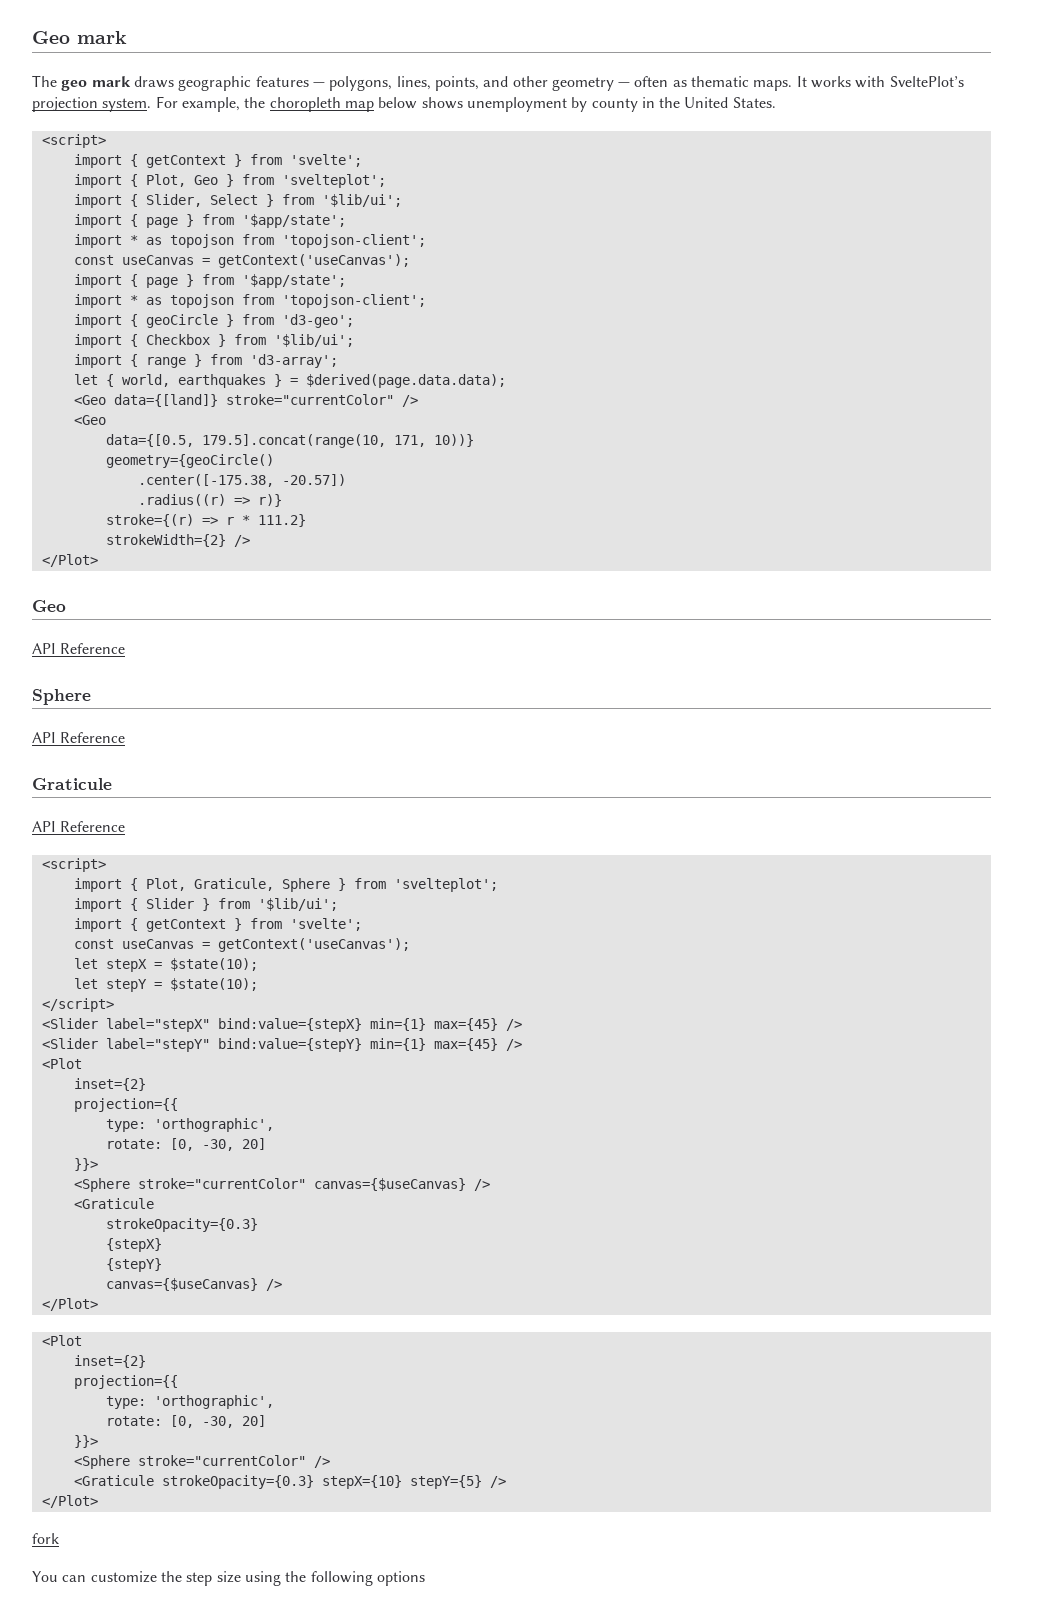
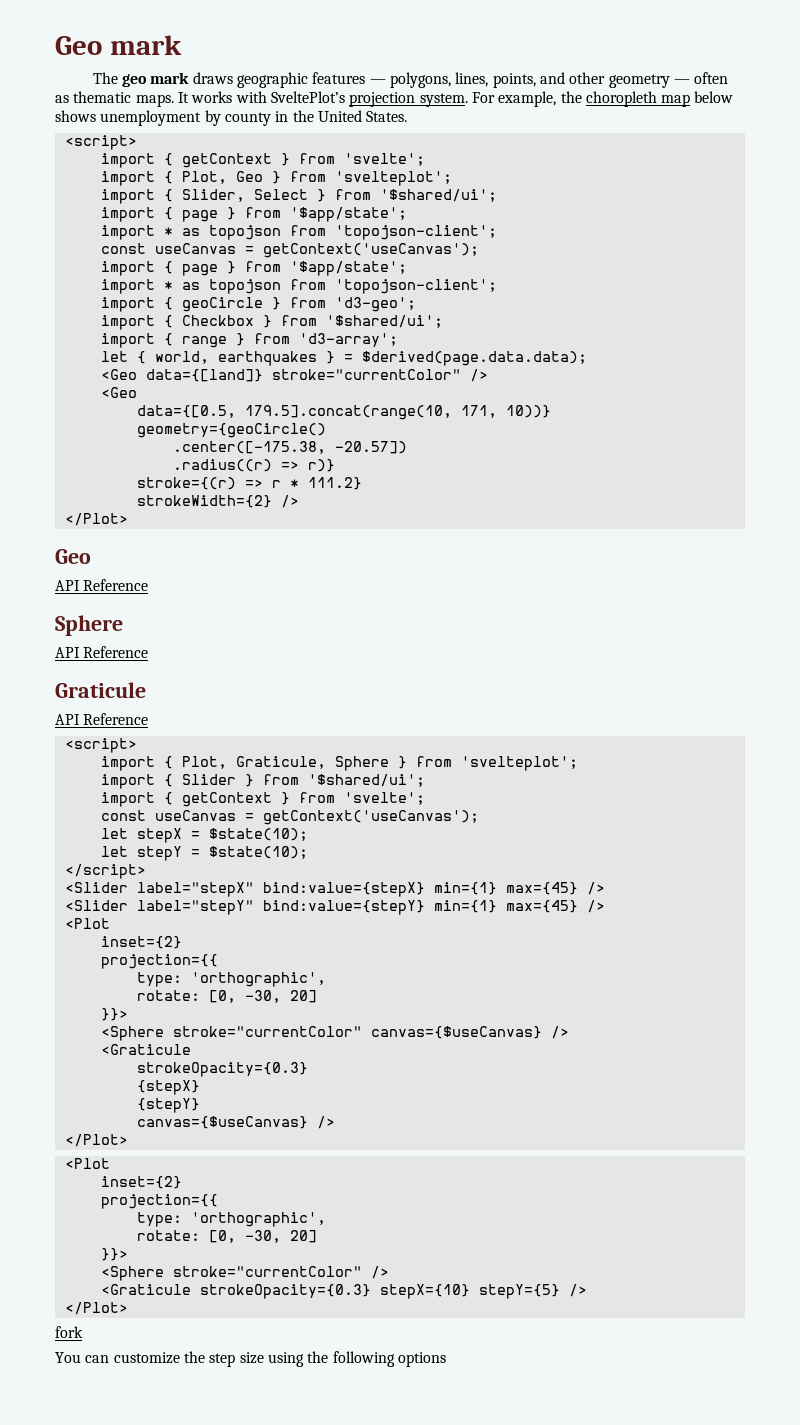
- import { Slider, Select } from '$lib/ui';
+ import { Slider, Select } from '$shared/ui';
- import { Checkbox } from '$lib/ui';
+ import { Checkbox } from '$shared/ui';
- import { Slider } from '$lib/ui';
+ import { Slider } from '$shared/ui';

